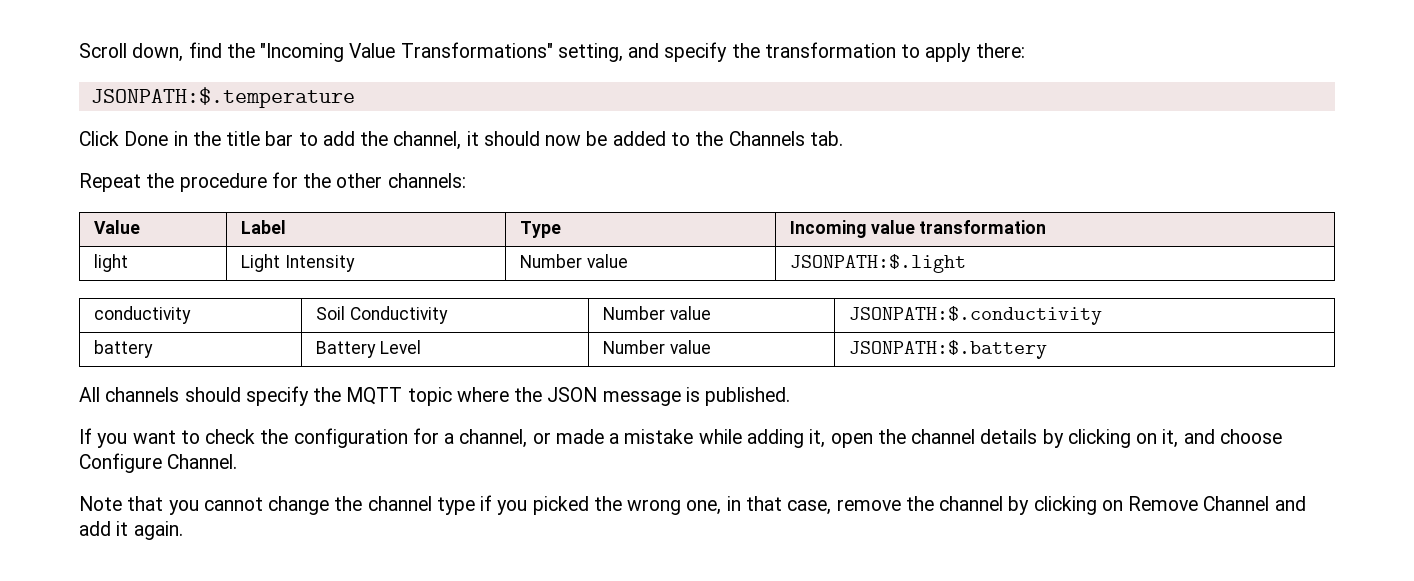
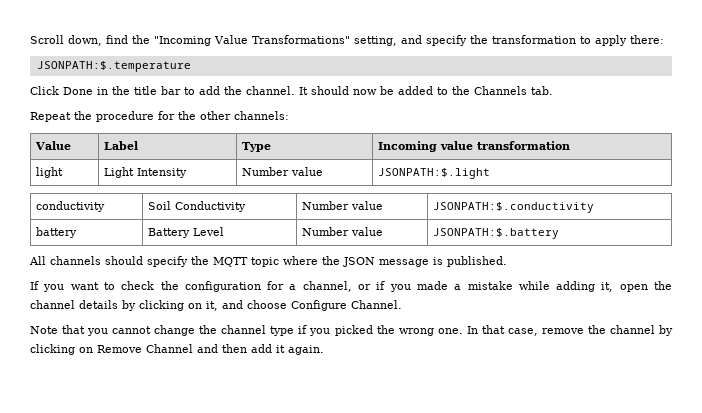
- Click Done in the title bar to add the channel, it should now be added to the Channels tab.
+ Click Done in the title bar to add the channel. It should now be added to the Channels tab.
- If you want to check the configuration for a channel, or made a mistake while adding it, open the channel details by clicking on it, and choose Configure Channel.
+ If you want to check the configuration for a channel, or if you made a mistake while adding it, open the channel details by clicking on it, and choose Configure Channel.
- Note that you cannot change the channel type if you picked the wrong one, in that case, remove the channel by clicking on Remove Channel and add it again.
+ Note that you cannot change the channel type if you picked the wrong one. In that case, remove the channel by clicking on Remove Channel and then add it again.

